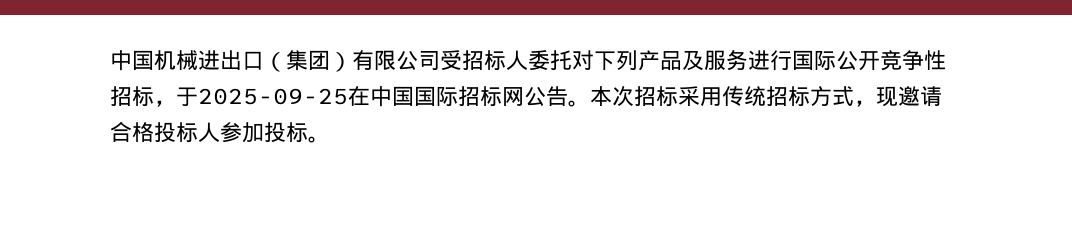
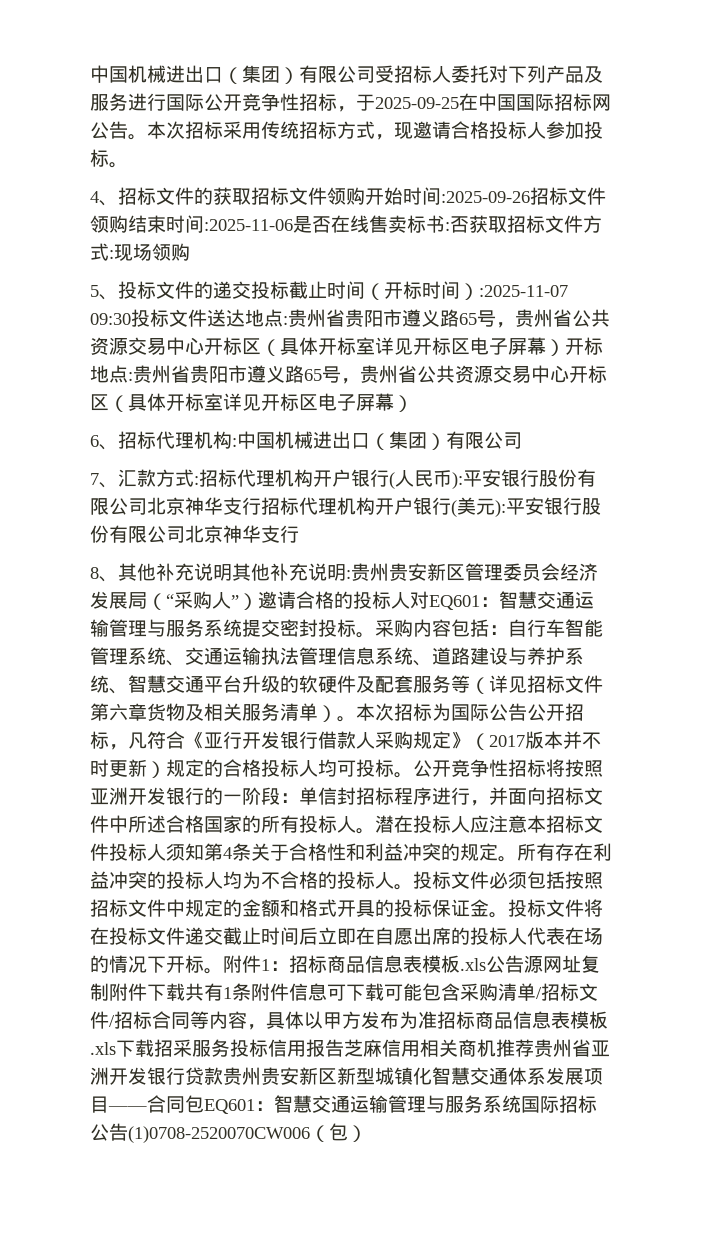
+ 4、招标文件的获取招标文件领购开始时间:2025-09-26招标文件领购结束时间:2025-11-06是否在线售卖标书:否获取招标文件方式:现场领购
+ 5、投标文件的递交投标截止时间（开标时间）:2025-11-07 09:30投标文件送达地点:贵州省贵阳市遵义路65号，贵州省公共资源交易中心开标区（具体开标室详见开标区电子屏幕）开标地点:贵州省贵阳市遵义路65号，贵州省公共资源交易中心开标区（具体开标室详见开标区电子屏幕）
+ 6、招标代理机构:中国机械进出口（集团）有限公司
+ 7、汇款方式:招标代理机构开户银行(人民币):平安银行股份有限公司北京神华支行招标代理机构开户银行(美元):平安银行股份有限公司北京神华支行
+ 8、其他补充说明其他补充说明:贵州贵安新区管理委员会经济发展局（“采购人”）邀请合格的投标人对EQ601：智慧交通运输管理与服务系统提交密封投标。采购内容包括：自行车智能管理系统、交通运输执法管理信息系统、道路建设与养护系统、智慧交通平台升级的软硬件及配套服务等（详见招标文件第六章货物及相关服务清单）。本次招标为国际公告公开招标，凡符合《亚行开发银行借款人采购规定》（2017版本并不时更新）规定的合格投标人均可投标。公开竞争性招标将按照亚洲开发银行的一阶段：单信封招标程序进行，并面向招标文件中所述合格国家的所有投标人。潜在投标人应注意本招标文件投标人须知第4条关于合格性和利益冲突的规定。所有存在利益冲突的投标人均为不合格的投标人。投标文件必须包括按照招标文件中规定的金额和格式开具的投标保证金。投标文件将在投标文件递交截止时间后立即在自愿出席的投标人代表在场的情况下开标。附件1：招标商品信息表模板.xls公告源网址复制附件下载共有1条附件信息可下载可能包含采购清单/招标文件/招标合同等内容，具体以甲方发布为准招标商品信息表模板.xls下载招采服务投标信用报告芝麻信用相关商机推荐贵州省亚洲开发银行贷款贵州贵安新区新型城镇化智慧交通体系发展项目——合同包EQ601：智慧交通运输管理与服务系统国际招标公告(1)0708-2520070CW006（包）

